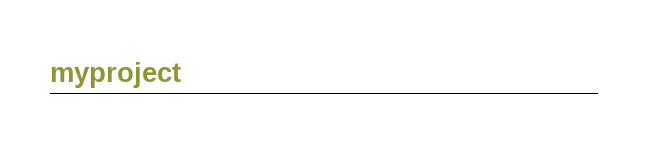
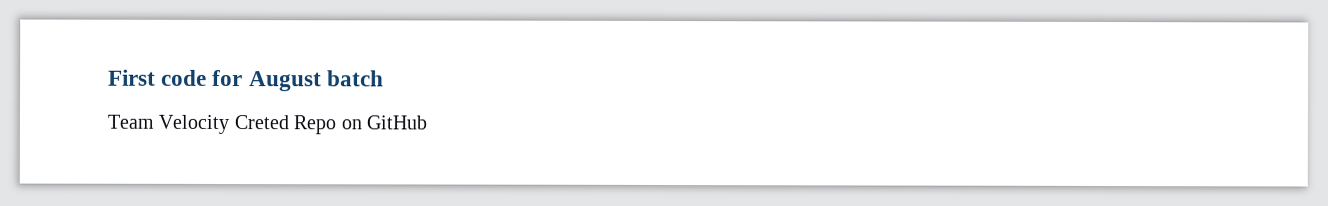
- myproject
+ First code for August batch
+ Team Velocity Creted Repo on GitHub

